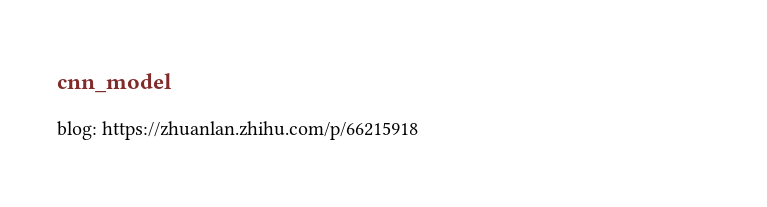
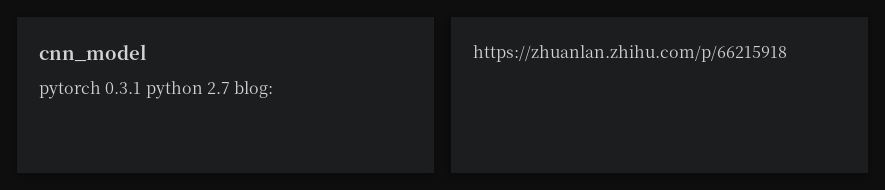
- blog: https://zhuanlan.zhihu.com/p/66215918
+ pytorch 0.3.1 python 2.7 blog: https://zhuanlan.zhihu.com/p/66215918

